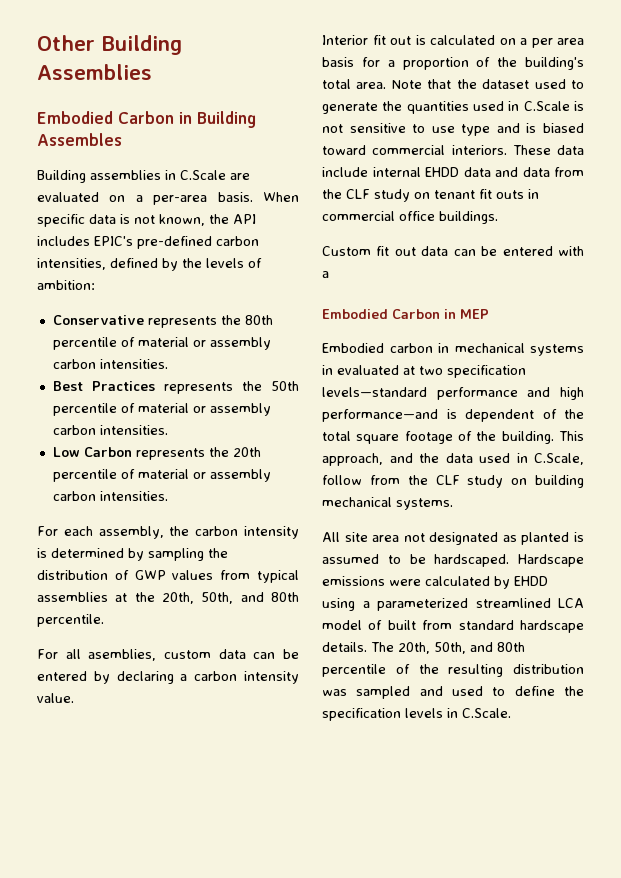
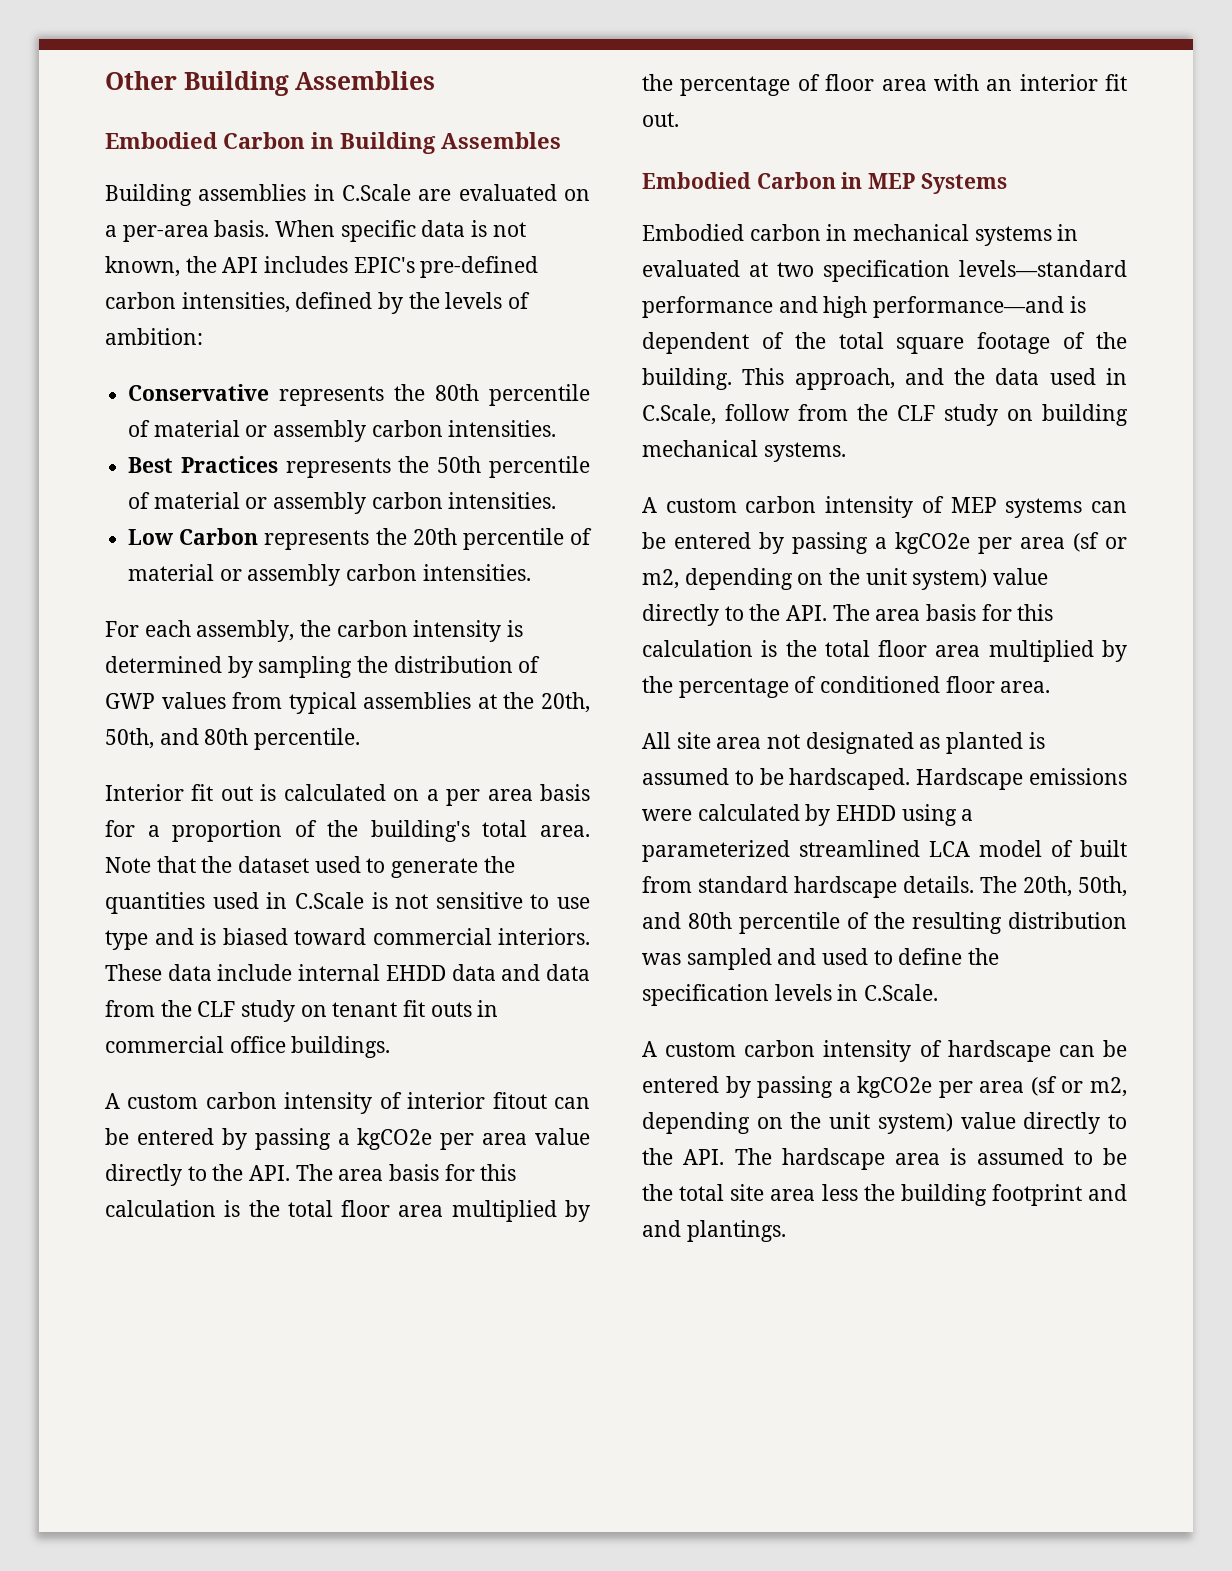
- For all asemblies, custom data can be entered by declaring a carbon intensity value.
- Custom fit out data can be entered with a
+ A custom carbon intensity of interior fitout can be entered by passing a kgCO2e per area value directly to the API. The area basis for this calculation is the total floor area multiplied by the percentage of floor area with an interior fit out.
- Embodied Carbon in MEP
+ Embodied Carbon in MEP Systems
+ A custom carbon intensity of MEP systems can be entered by passing a kgCO2e per area (sf or m2, depending on the unit system) value directly to the API. The area basis for this calculation is the total floor area multiplied by the percentage of conditioned floor area.
+ A custom carbon intensity of hardscape can be entered by passing a kgCO2e per area (sf or m2, depending on the unit system) value directly to the API. The hardscape area is assumed to be the total site area less the building footprint and and plantings.

